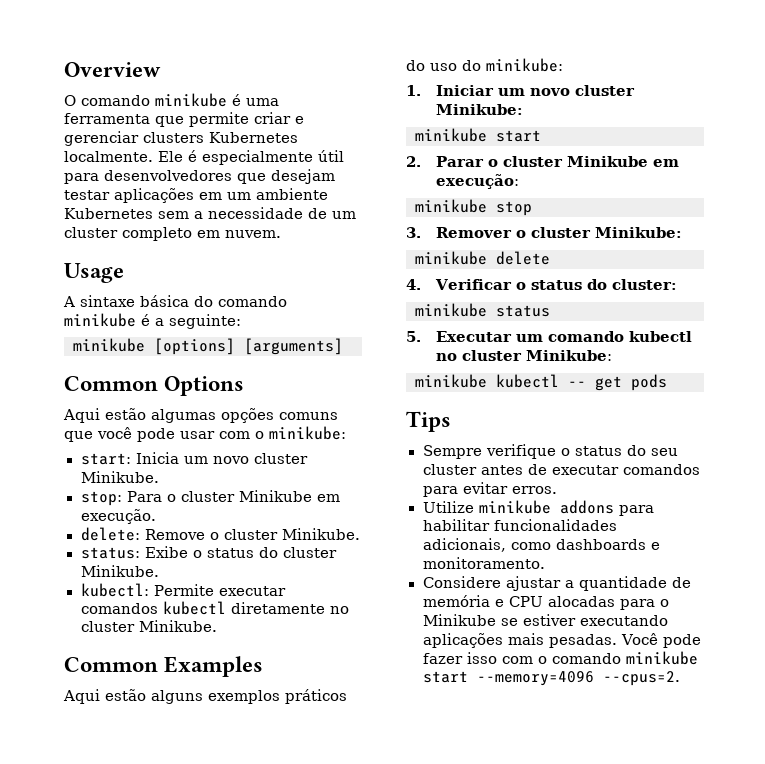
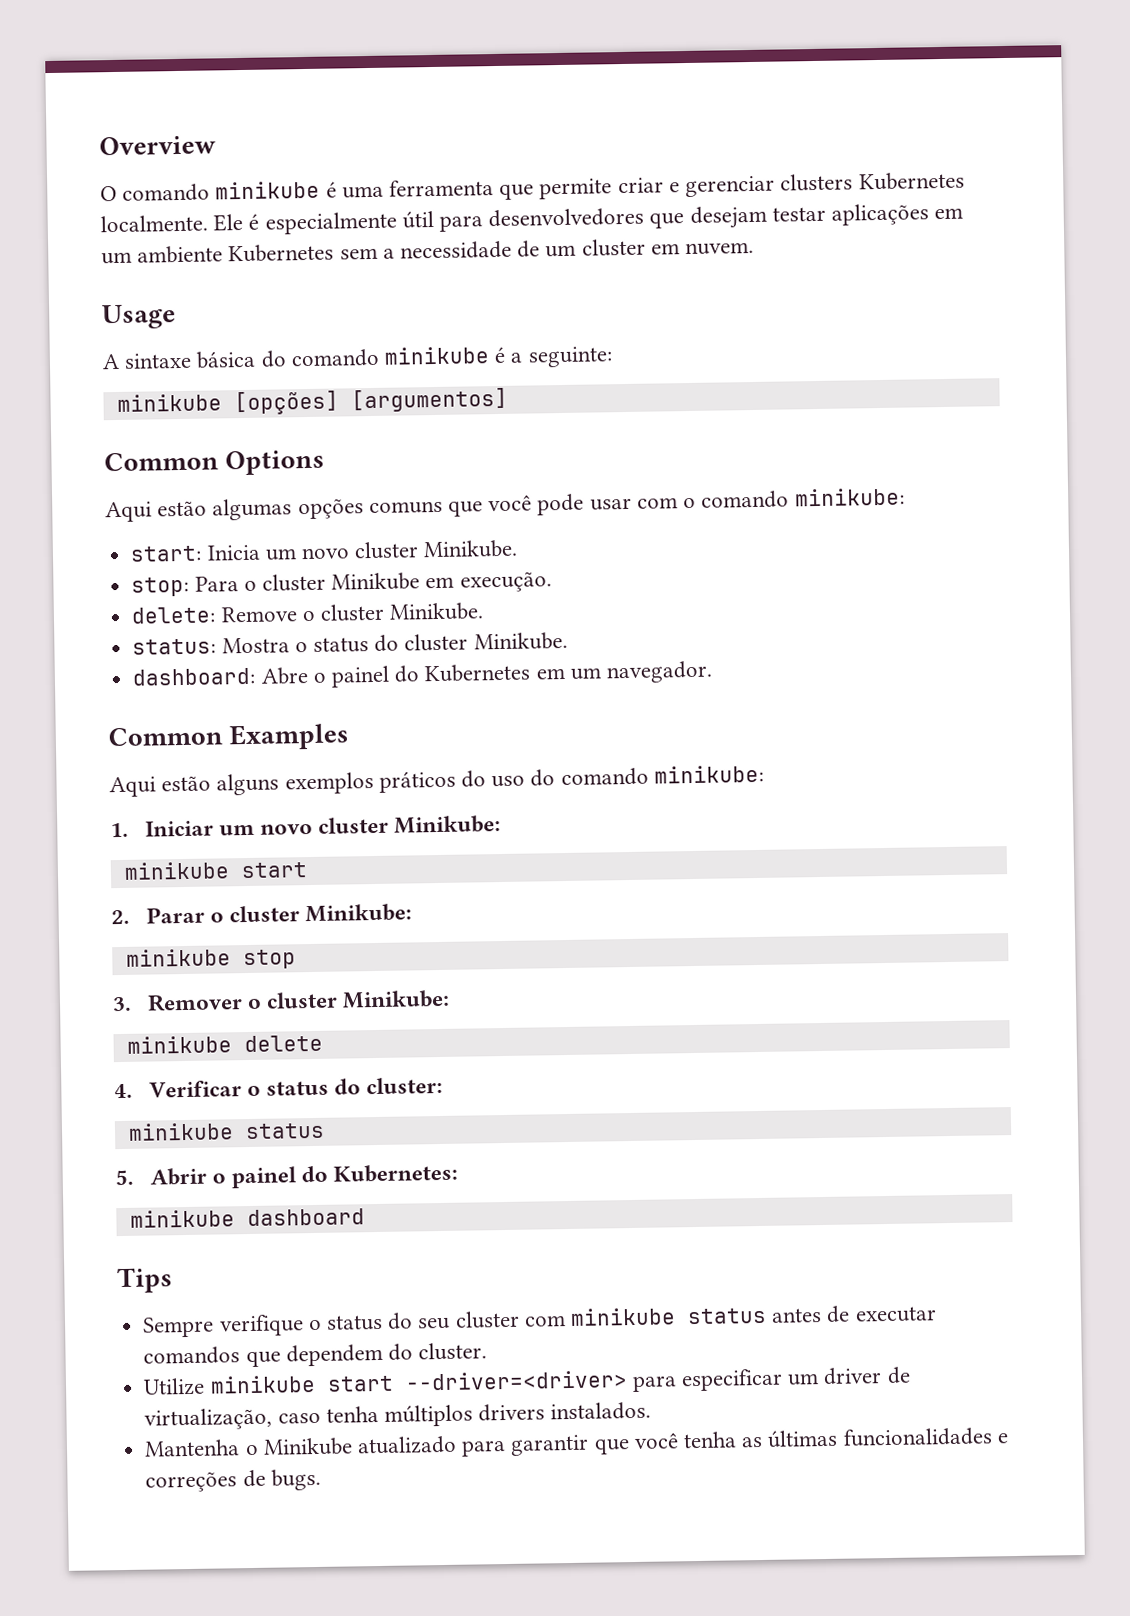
- Ele é especialmente útil para desenvolvedores que desejam testar aplicações em um ambiente Kubernetes sem a necessidade de um cluster completo em nuvem.
+ Ele é especialmente útil para desenvolvedores que desejam testar aplicações em um ambiente Kubernetes sem a necessidade de um cluster em nuvem.
- minikube [options] [arguments]
+ minikube [opções] [argumentos]
- Aqui estão algumas opções comuns que você pode usar com o minikube:
+ Aqui estão algumas opções comuns que você pode usar com o comando minikube:
- status: Exibe o status do cluster Minikube.
+ status: Mostra o status do cluster Minikube.
- kubectl: Permite executar comandos kubectl diretamente no cluster Minikube.
+ dashboard: Abre o painel do Kubernetes em um navegador.
- Aqui estão alguns exemplos práticos do uso do minikube:
+ Aqui estão alguns exemplos práticos do uso do comando minikube:
- 2. Parar o cluster Minikube em execução:
+ 2. Parar o cluster Minikube:
- 5. Executar um comando kubectl no cluster Minikube:
- minikube kubectl -- get pods
+ 5. Abrir o painel do Kubernetes:
+ minikube dashboard
- Sempre verifique o status do seu cluster antes de executar comandos para evitar erros.
- Utilize minikube addons para habilitar funcionalidades adicionais, como dashboards e monitoramento.
- Considere ajustar a quantidade de memória e CPU alocadas para o Minikube se estiver executando aplicações mais pesadas. Você pode fazer isso com o comando minikube start --memory=4096 --cpus=2.
+ Sempre verifique o status do seu cluster com minikube status antes de executar comandos que dependem do cluster.
+ Utilize minikube start --driver=<driver> para especificar um driver de virtualização, caso tenha múltiplos drivers instalados.
+ Mantenha o Minikube atualizado para garantir que você tenha as últimas funcionalidades e correções de bugs.

